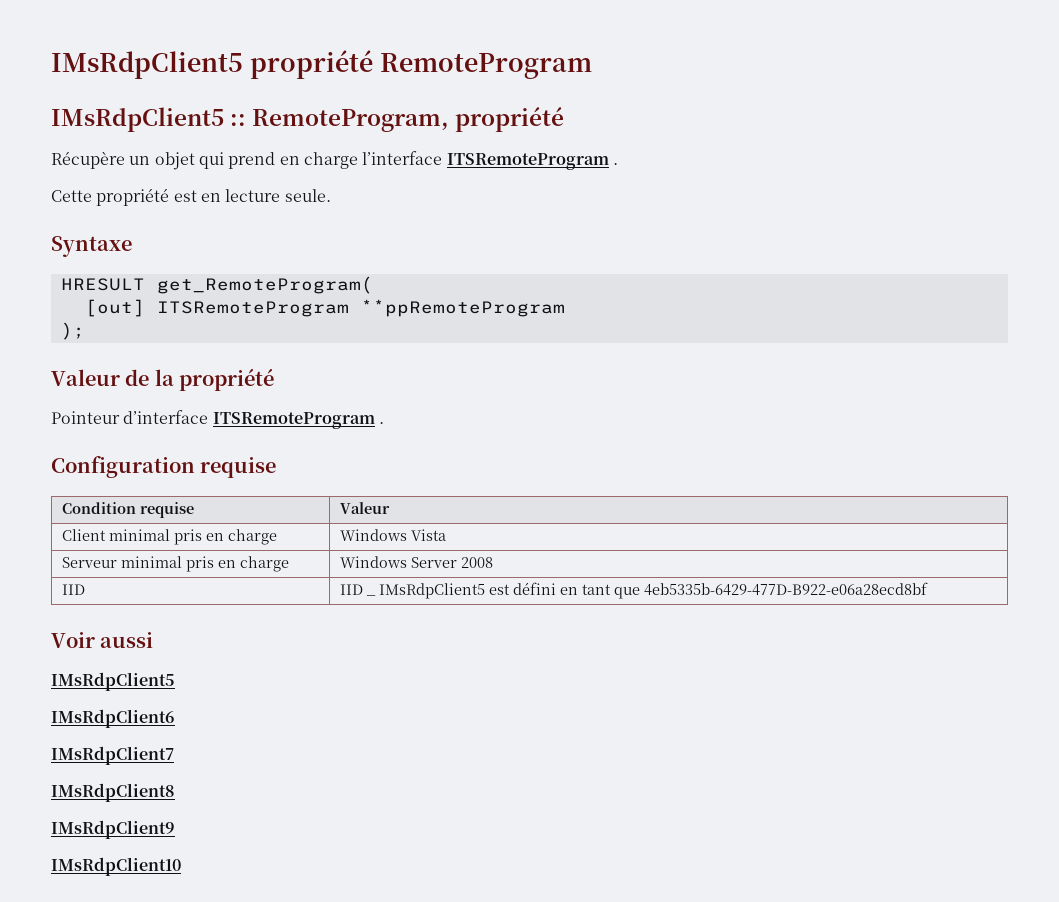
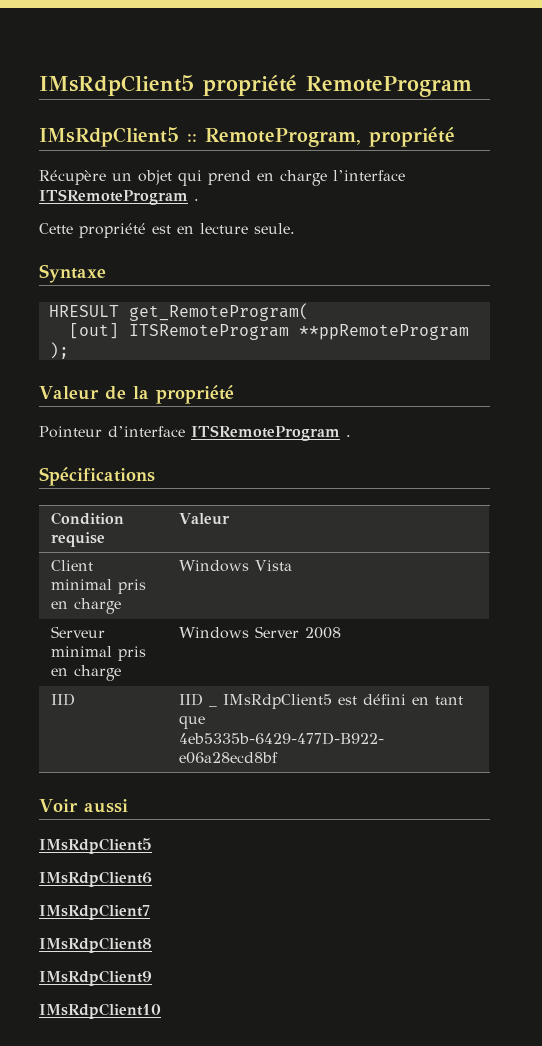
- Configuration requise
+ Spécifications

